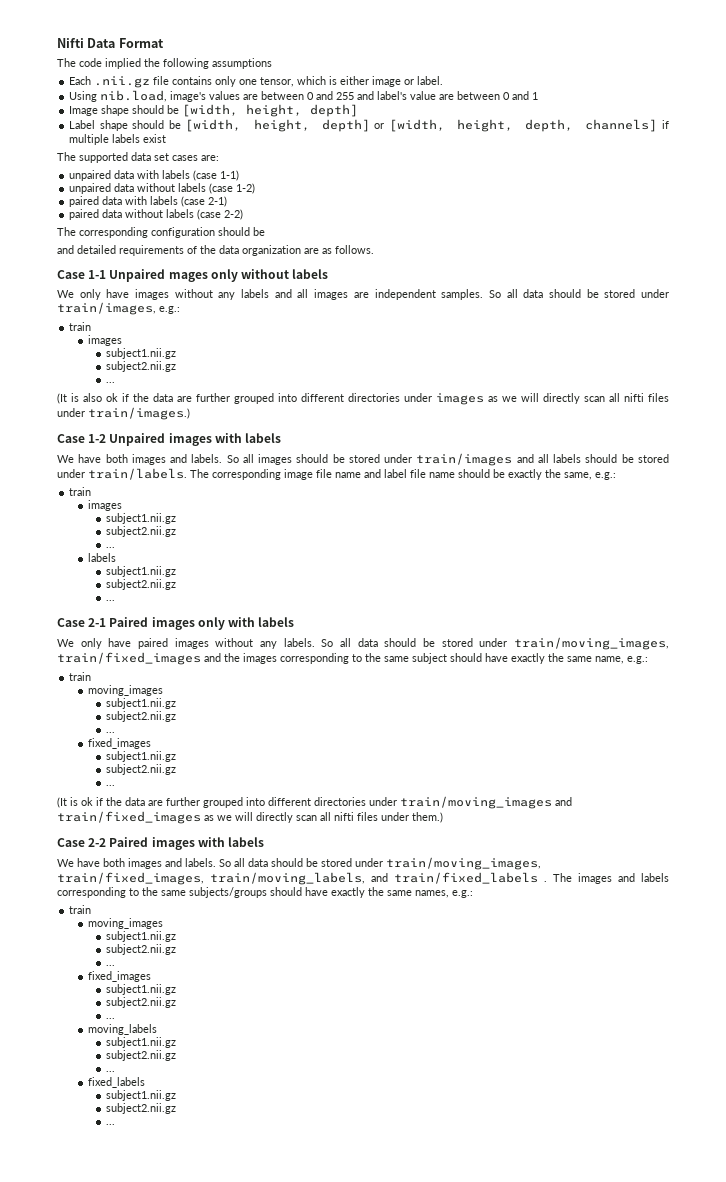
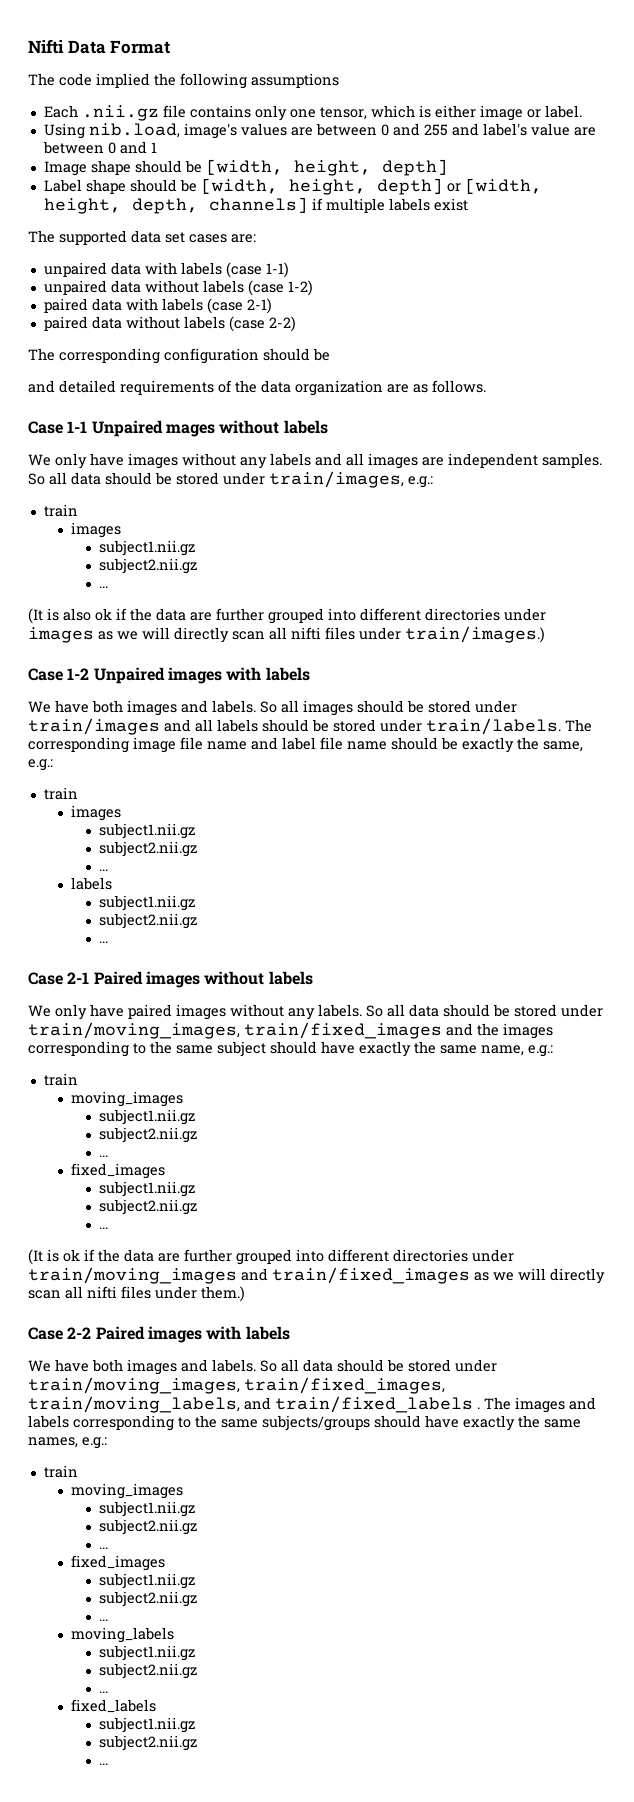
- Case 1-1 Unpaired mages only without labels
+ Case 1-1 Unpaired mages without labels
- Case 2-1 Paired images only with labels
+ Case 2-1 Paired images without labels

